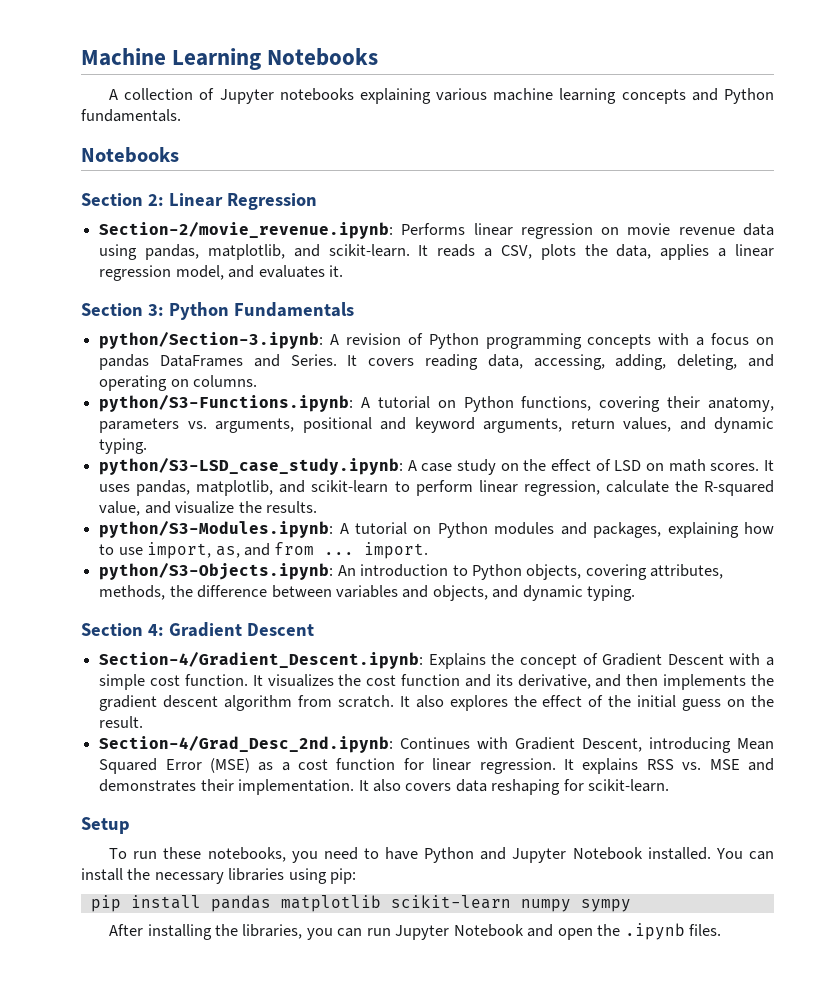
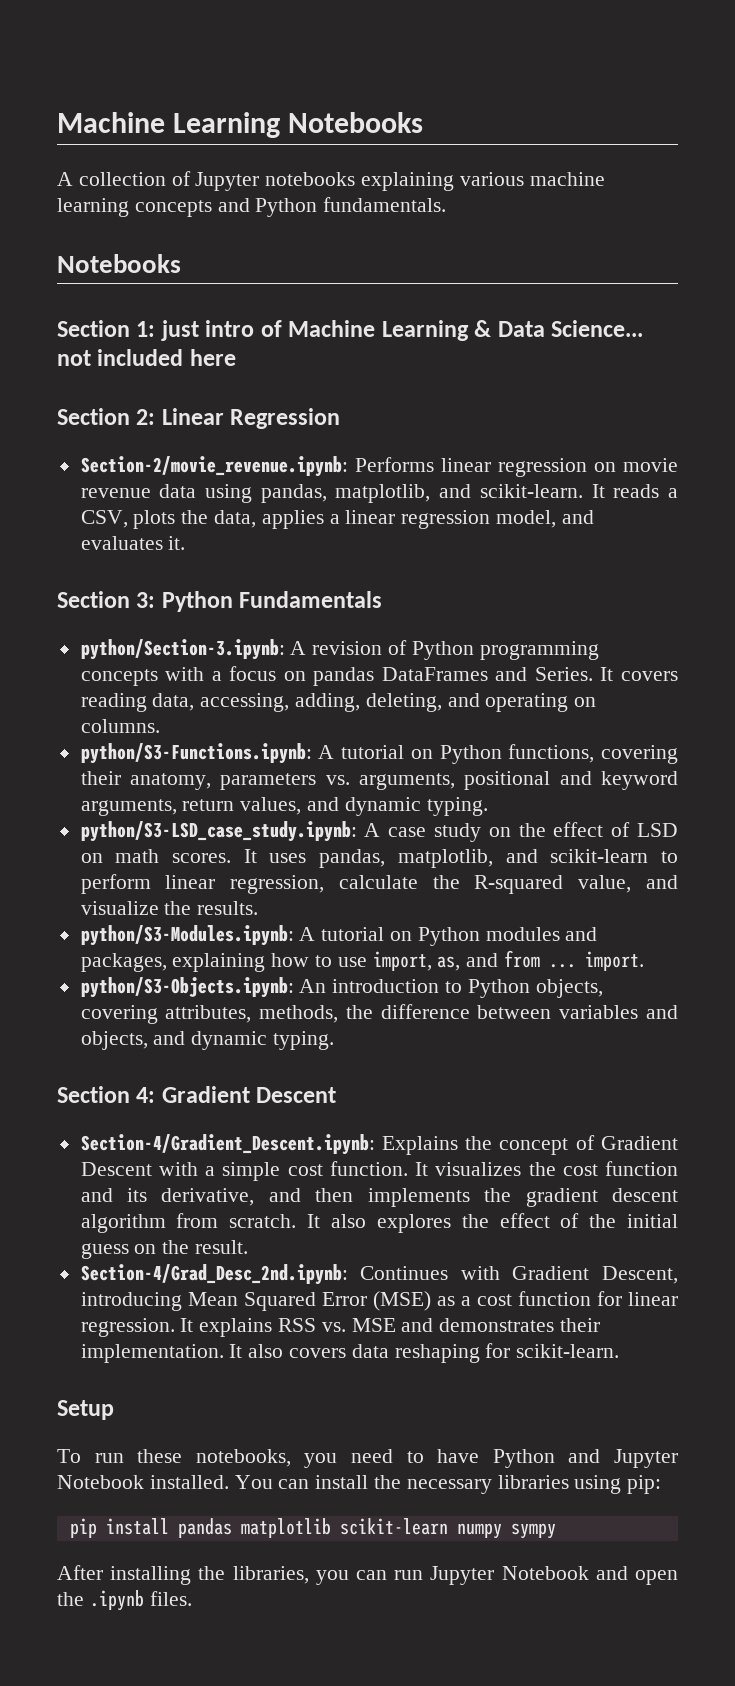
+ Section 1: just intro of Machine Learning & Data Science... not included here

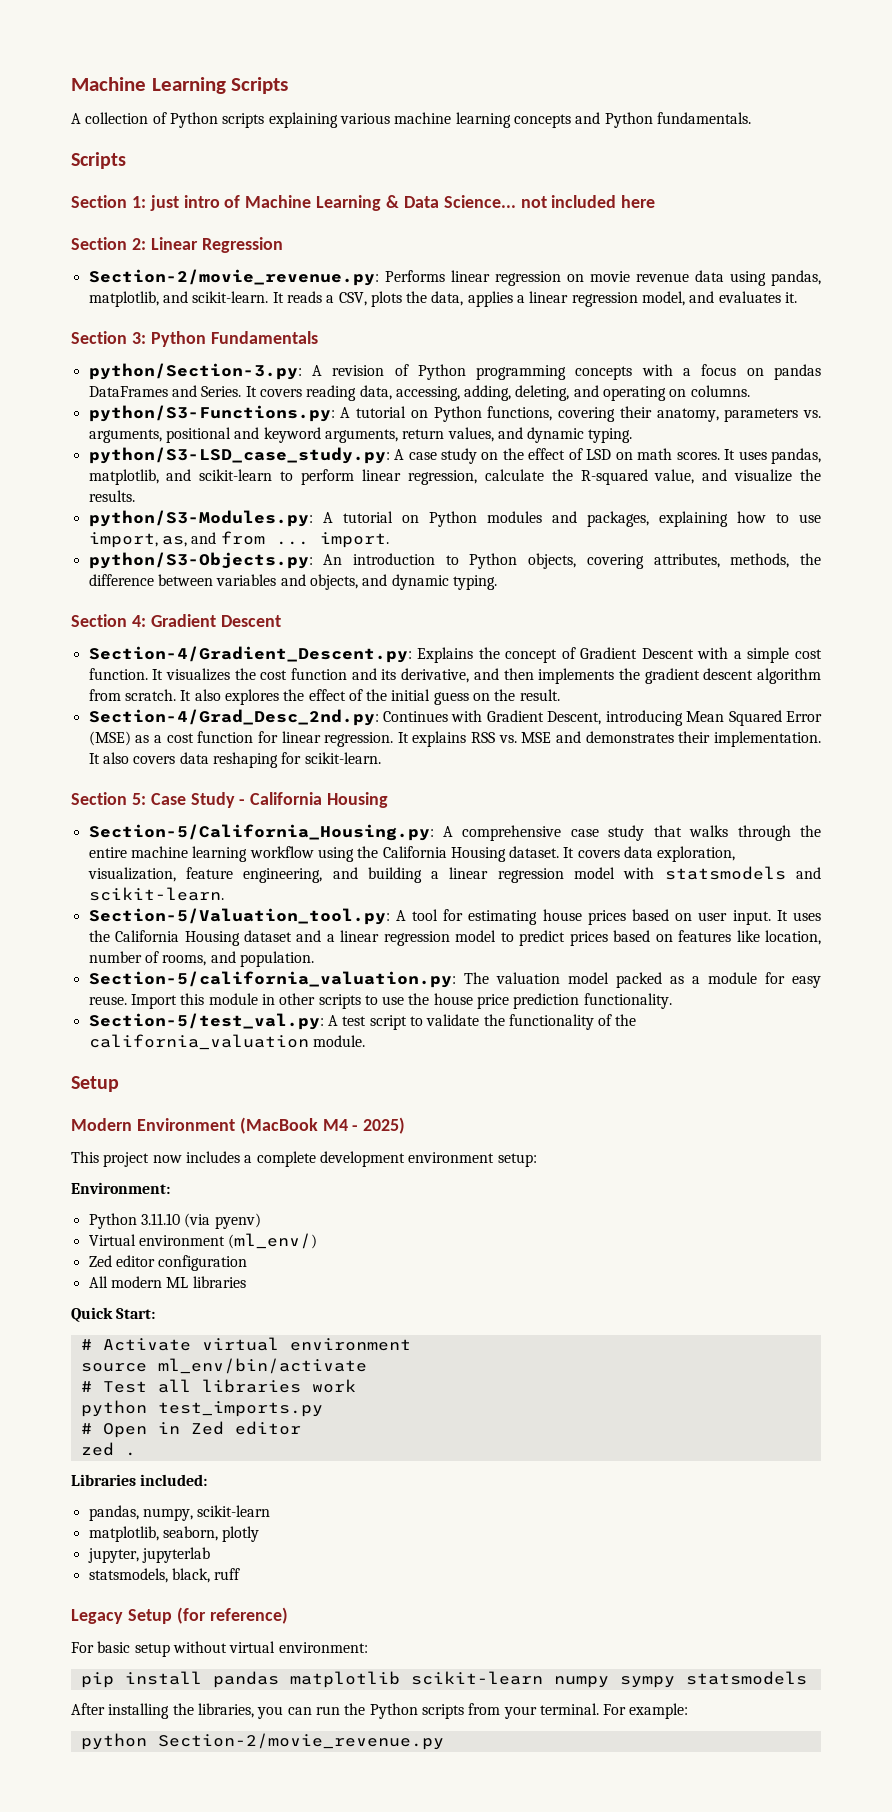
- Machine Learning Notebooks
+ Machine Learning Scripts
- A collection of Jupyter notebooks explaining various machine learning concepts and Python fundamentals.
- Notebooks
+ A collection of Python scripts explaining various machine learning concepts and Python fundamentals.
+ Scripts
- Section-2/movie_revenue.ipynb: Performs linear regression on movie revenue data using pandas, matplotlib, and scikit-learn.
+ Section-2/movie_revenue.py: Performs linear regression on movie revenue data using pandas, matplotlib, and scikit-learn.
- python/Section-3.ipynb: A revision of Python programming concepts with a focus on pandas DataFrames and Series.
+ python/Section-3.py: A revision of Python programming concepts with a focus on pandas DataFrames and Series.
- python/S3-Functions.ipynb: A tutorial on Python functions, covering their anatomy, parameters vs. arguments, positional and keyword arguments, return values, and dynamic typing.
+ python/S3-Functions.py: A tutorial on Python functions, covering their anatomy, parameters vs. arguments, positional and keyword arguments, return values, and dynamic typing.
- python/S3-LSD_case_study.ipynb: A case study on the effect of LSD on math scores.
+ python/S3-LSD_case_study.py: A case study on the effect of LSD on math scores.
- python/S3-Modules.ipynb: A tutorial on Python modules and packages, explaining how to use import, as, and from ... import.
+ python/S3-Modules.py: A tutorial on Python modules and packages, explaining how to use import, as, and from ... import.
- python/S3-Objects.ipynb: An introduction to Python objects, covering attributes, methods, the difference between variables and objects, and dynamic typing.
+ python/S3-Objects.py: An introduction to Python objects, covering attributes, methods, the difference between variables and objects, and dynamic typing.
- Section-4/Gradient_Descent.ipynb: Explains the concept of Gradient Descent with a simple cost function.
+ Section-4/Gradient_Descent.py: Explains the concept of Gradient Descent with a simple cost function.
- Section-4/Grad_Desc_2nd.ipynb: Continues with Gradient Descent, introducing Mean Squared Error (MSE) as a cost function for linear regression.
+ Section-4/Grad_Desc_2nd.py: Continues with Gradient Descent, introducing Mean Squared Error (MSE) as a cost function for linear regression.
+ Section 5: Case Study - California Housing
+ Section-5/California_Housing.py: A comprehensive case study that walks through the entire machine learning workflow using the California Housing dataset. It covers data exploration, visualization, feature engineering, and building a linear regression model with statsmodels and scikit-learn.
+ Section-5/Valuation_tool.py: A tool for estimating house prices based on user input. It uses the California Housing dataset and a linear regression model to predict prices based on features like location, number of rooms, and population.
+ Section-5/california_valuation.py: The valuation model packed as a module for easy reuse. Import this module in other scripts to use the house price prediction functionality.
+ Section-5/test_val.py: A test script to validate the functionality of the california_valuation module.
  Setup
- To run these notebooks, you need to have Python and Jupyter Notebook installed. You can install the necessary libraries using pip:
+ Modern Environment (MacBook M4 - 2025)
+ This project now includes a complete development environment setup:
+ Environment:
+ Python 3.11.10 (via pyenv)
+ Virtual environment (ml_env/)
+ Zed editor configuration
+ All modern ML libraries
+ Quick Start:
+ # Activate virtual environment
+ source ml_env/bin/activate
+ # Test all libraries work
+ python test_imports.py
+ # Open in Zed editor
+ zed .
+ Libraries included:
+ pandas, numpy, scikit-learn
+ matplotlib, seaborn, plotly
+ jupyter, jupyterlab
+ statsmodels, black, ruff
+ Legacy Setup (for reference)
+ For basic setup without virtual environment:
- pip install pandas matplotlib scikit-learn numpy sympy
+ pip install pandas matplotlib scikit-learn numpy sympy statsmodels
- After installing the libraries, you can run Jupyter Notebook and open the .ipynb files.
+ After installing the libraries, you can run the Python scripts from your terminal. For example:
+ python Section-2/movie_revenue.py

